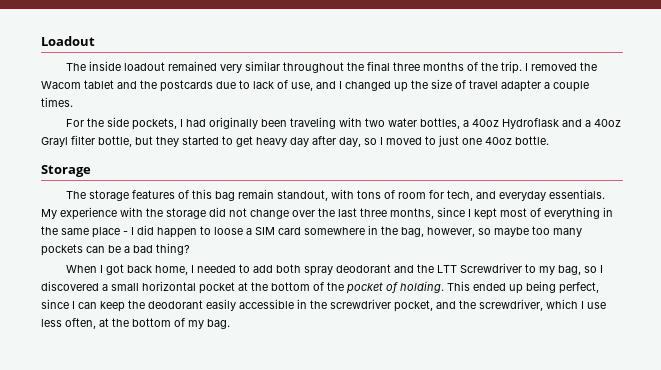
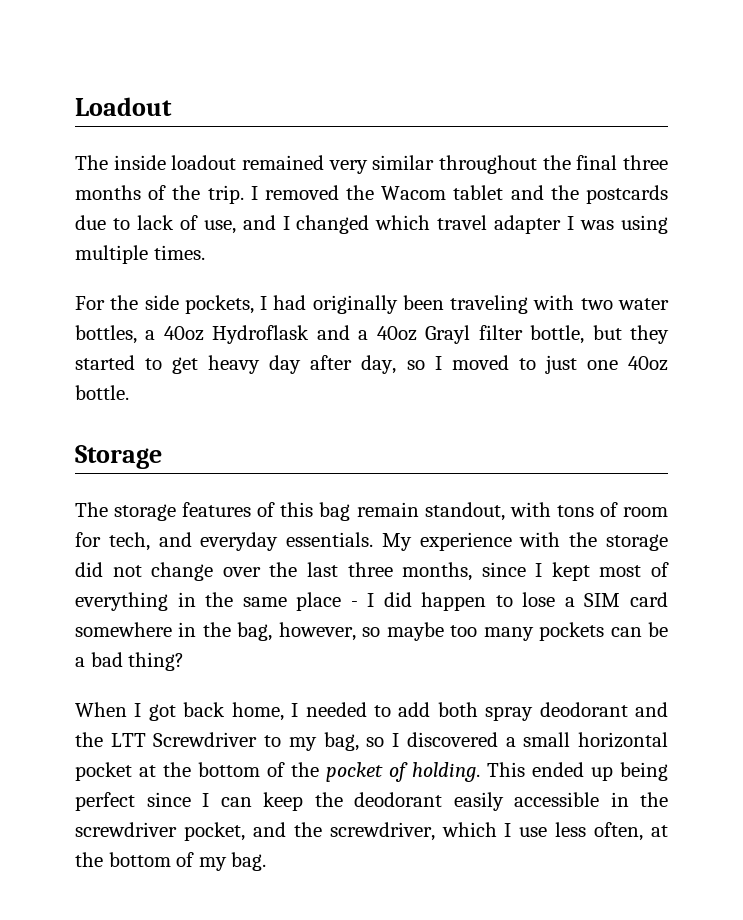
- I removed the Wacom tablet and the postcards due to lack of use, and I changed up the size of travel adapter a couple times.
+ I removed the Wacom tablet and the postcards due to lack of use, and I changed which travel adapter I was using multiple times.
- My experience with the storage did not change over the last three months, since I kept most of everything in the same place - I did happen to loose a SIM card somewhere in the bag, however, so maybe too many pockets can be a bad thing?
+ My experience with the storage did not change over the last three months, since I kept most of everything in the same place - I did happen to lose a SIM card somewhere in the bag, however, so maybe too many pockets can be a bad thing?
- This ended up being perfect, since I can keep the deodorant easily accessible in the screwdriver pocket, and the screwdriver, which I use less often, at the bottom of my bag.
+ This ended up being perfect since I can keep the deodorant easily accessible in the screwdriver pocket, and the screwdriver, which I use less often, at the bottom of my bag.

